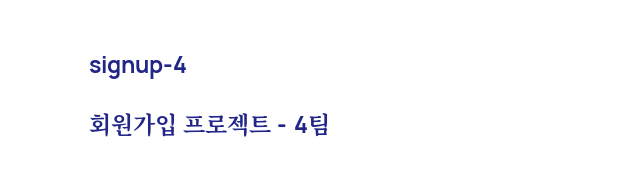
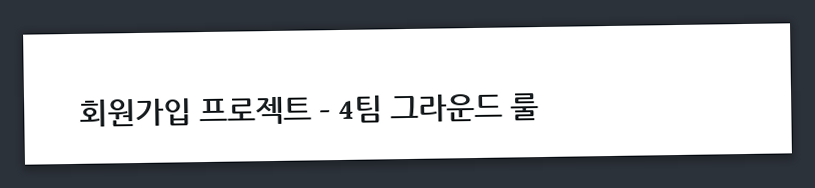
- signup-4
- 회원가입 프로젝트 - 4팀
+ 회원가입 프로젝트 - 4팀 그라운드 룰

